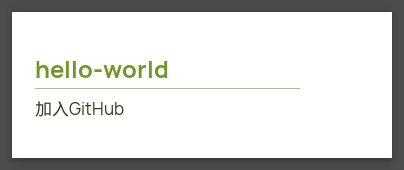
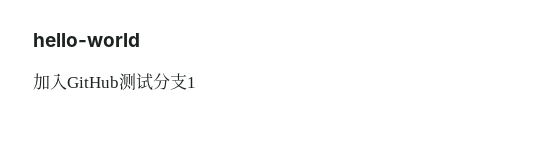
- 加入GitHub
+ 加入GitHub测试分支1

